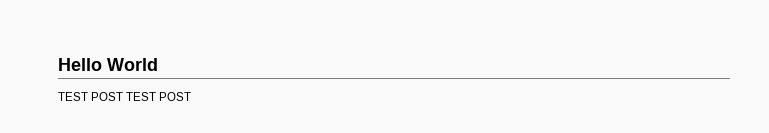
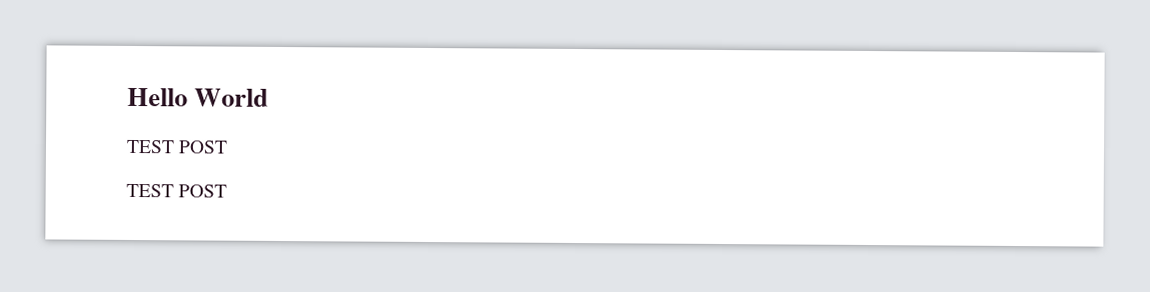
  Hello World
- TEST POST TEST POST
+ TEST POST
+ TEST POST

